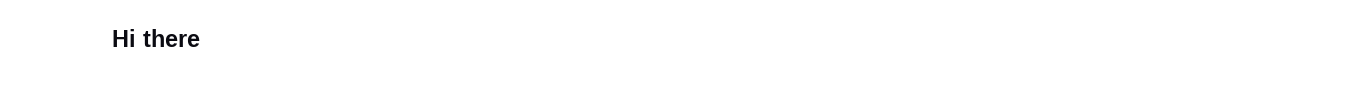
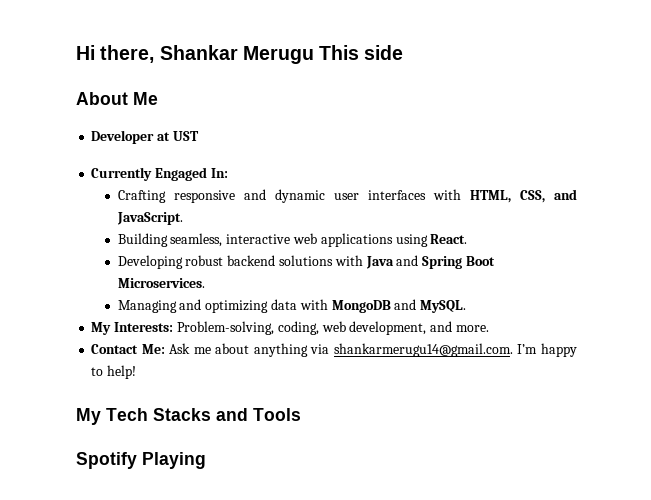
- Hi there
+ Hi there, Shankar Merugu This side
+ About Me
+ Developer at UST
+ Currently Engaged In:
+ Crafting responsive and dynamic user interfaces with HTML, CSS, and JavaScript.
+ Building seamless, interactive web applications using React.
+ Developing robust backend solutions with Java and Spring Boot Microservices.
+ Managing and optimizing data with MongoDB and MySQL.
+ My Interests: Problem-solving, coding, web development, and more.
+ Contact Me: Ask me about anything via shankarmerugu14@gmail.com. I’m happy to help!
+ My Tech Stacks and Tools
+ Spotify Playing

